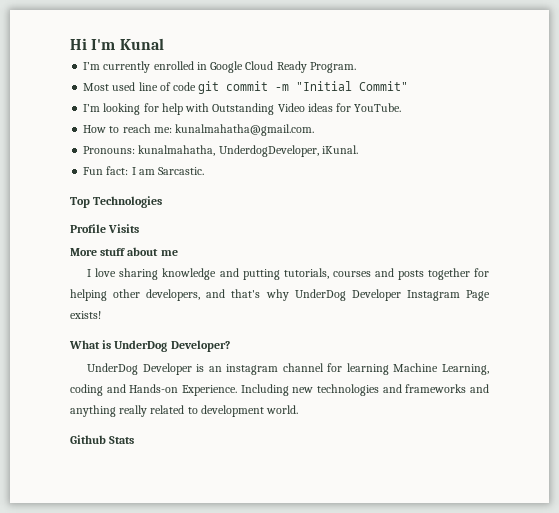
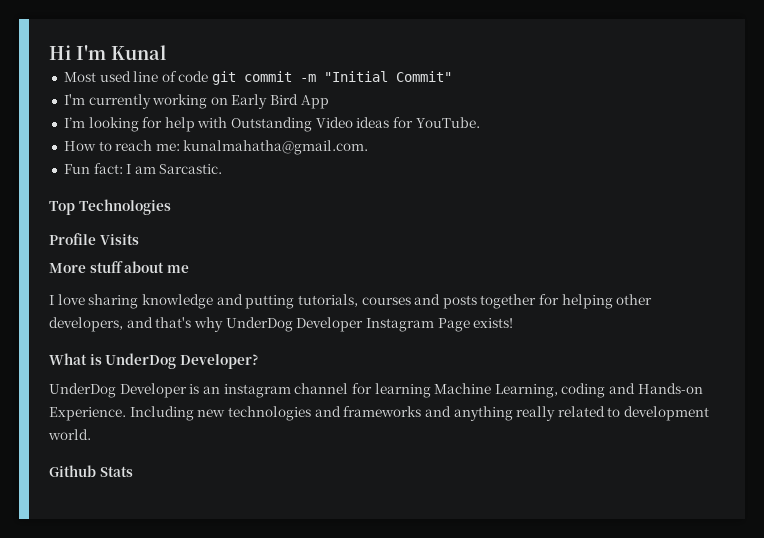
- I’m currently enrolled in Google Cloud Ready Program.
+ I'm currently working on Early Bird App
- Pronouns: kunalmahatha, UnderdogDeveloper, iKunal.

